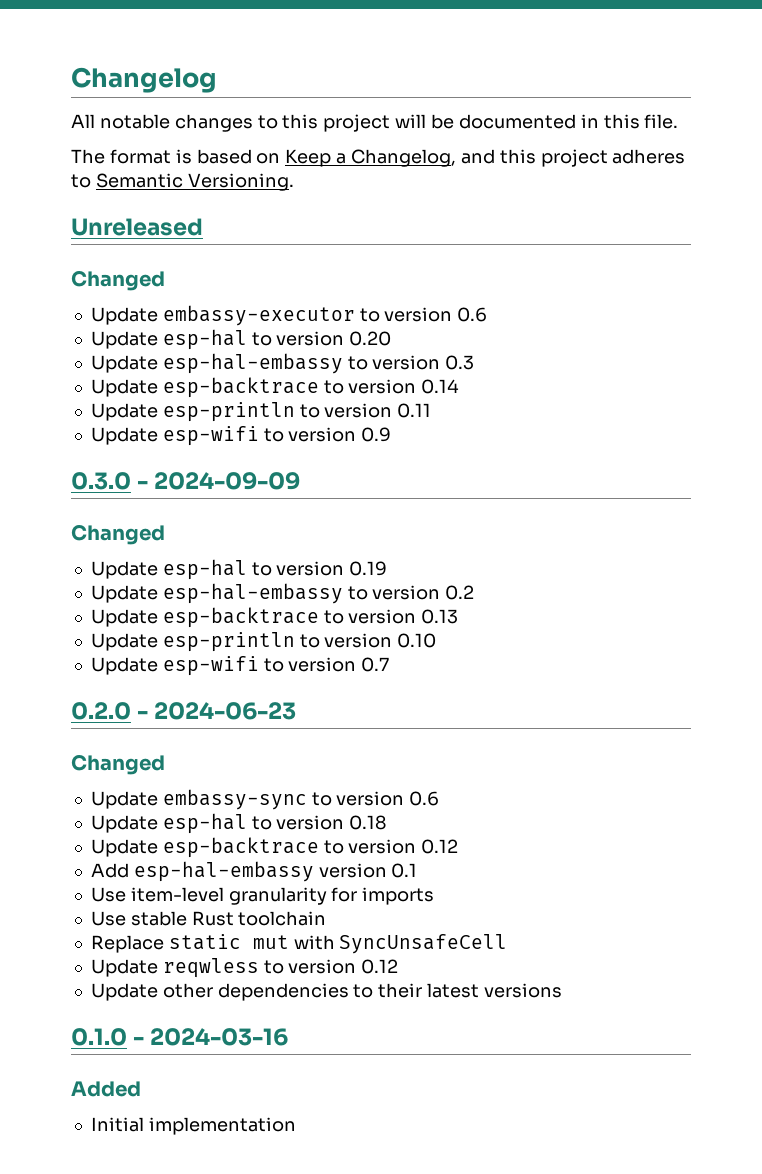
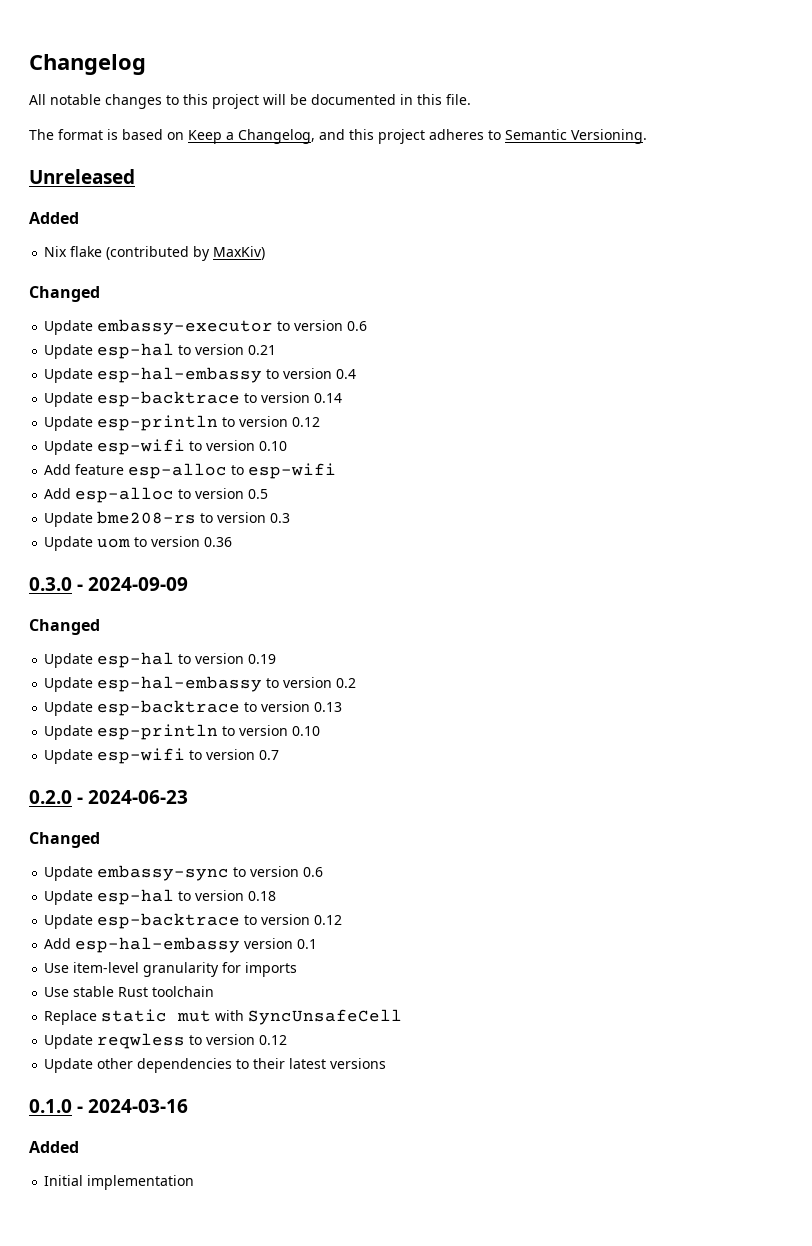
  Unreleased
+ Added
+ Nix flake (contributed by MaxKiv)
- Update esp-hal to version 0.20
- Update esp-hal-embassy to version 0.3
+ Update esp-hal to version 0.21
+ Update esp-hal-embassy to version 0.4
- Update esp-println to version 0.11
- Update esp-wifi to version 0.9
+ Update esp-println to version 0.12
+ Update esp-wifi to version 0.10
+ Add feature esp-alloc to esp-wifi
+ Add esp-alloc to version 0.5
+ Update bme208-rs to version 0.3
+ Update uom to version 0.36

